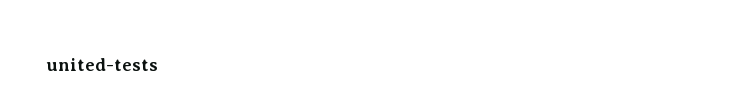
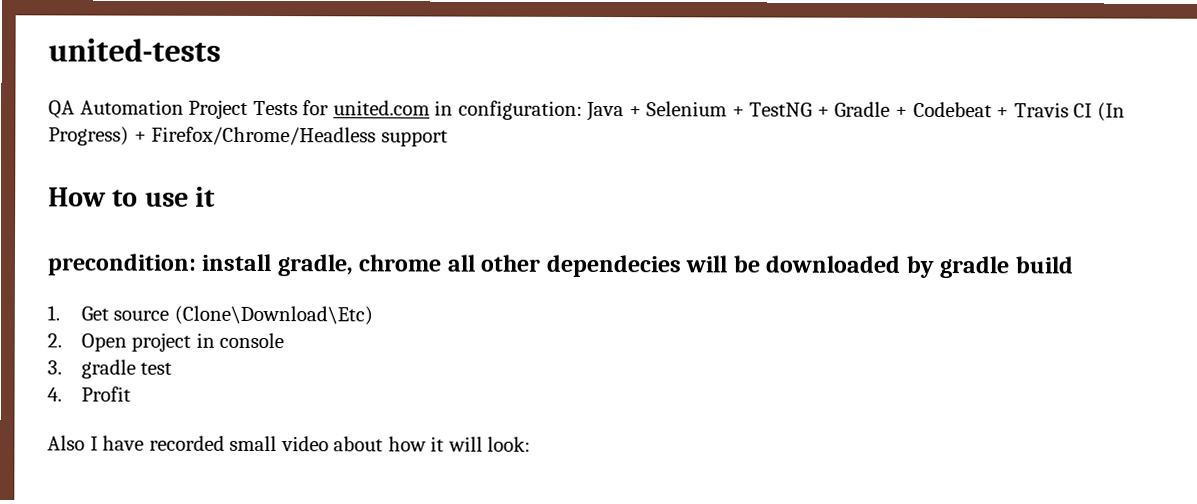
+ QA Automation Project Tests for united.com in configuration: Java + Selenium + TestNG + Gradle + Codebeat + Travis CI (In Progress) + Firefox/Chrome/Headless support
+ How to use it
+ precondition: install gradle, chrome all other dependecies will be downloaded by gradle build
+ 1. Get source (Clone\Download\Etc)
+ 2. Open project in console
+ 3. gradle test
+ 4. Profit
+ Also I have recorded small video about how it will look:

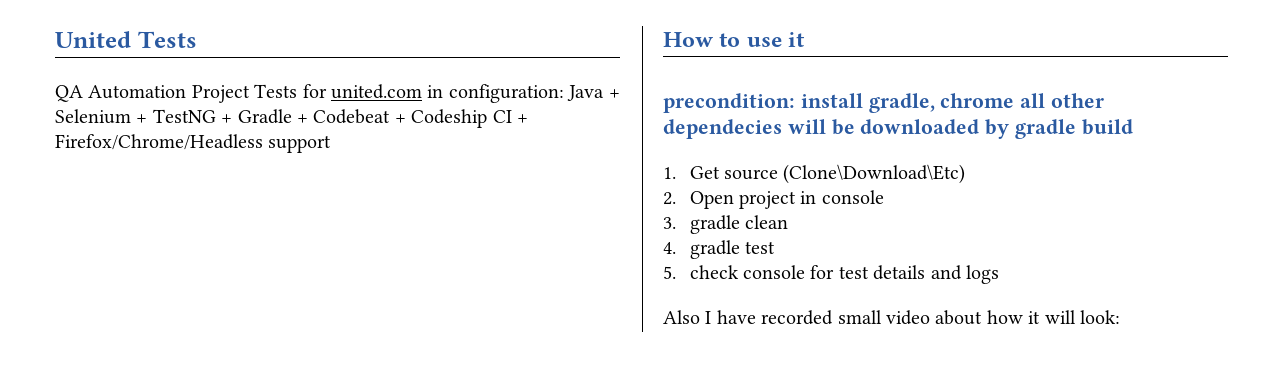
- united-tests
+ United Tests
- QA Automation Project Tests for united.com in configuration: Java + Selenium + TestNG + Gradle + Codebeat + Travis CI (In Progress) + Firefox/Chrome/Headless support
+ QA Automation Project Tests for united.com in configuration: Java + Selenium + TestNG + Gradle + Codebeat + Codeship CI + Firefox/Chrome/Headless support
- 3. gradle test
- 4. Profit
+ 3. gradle clean
+ 4. gradle test
+ 5. check console for test details and logs

